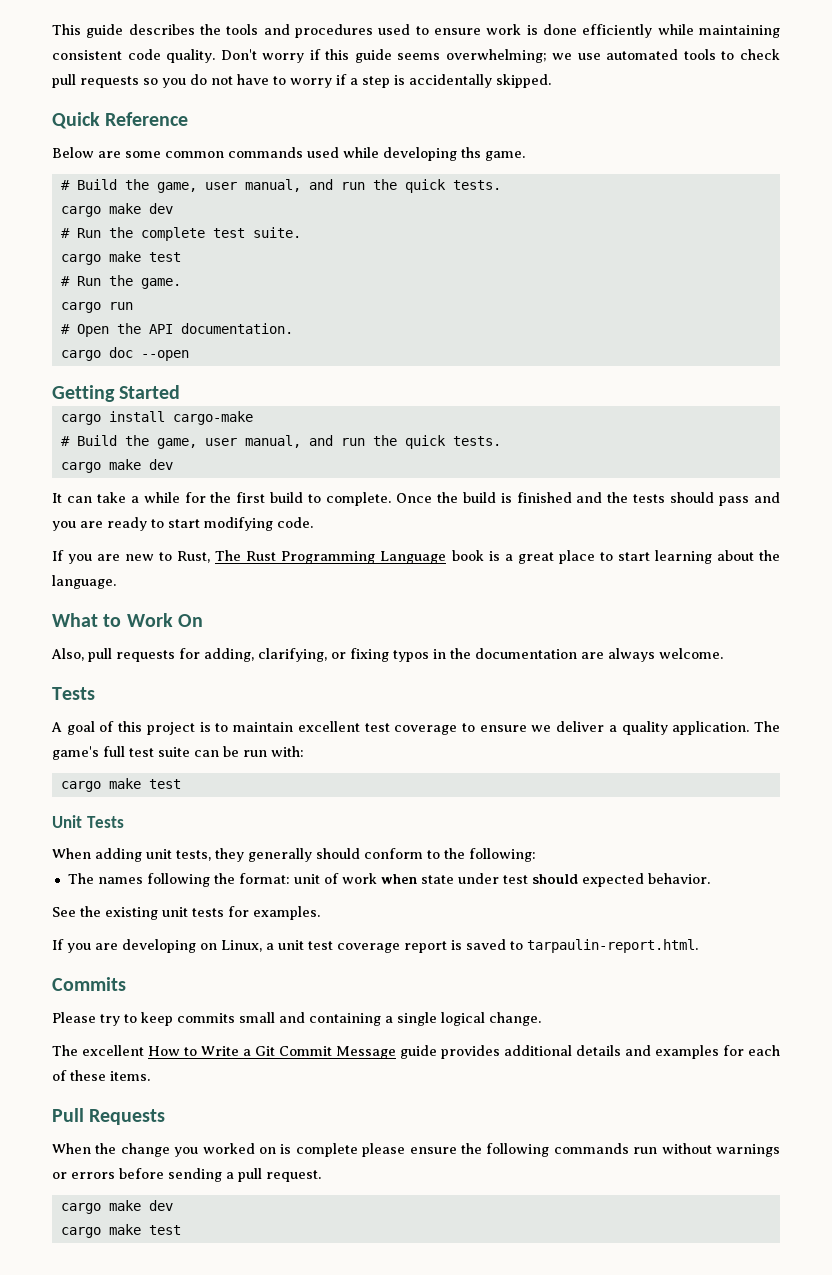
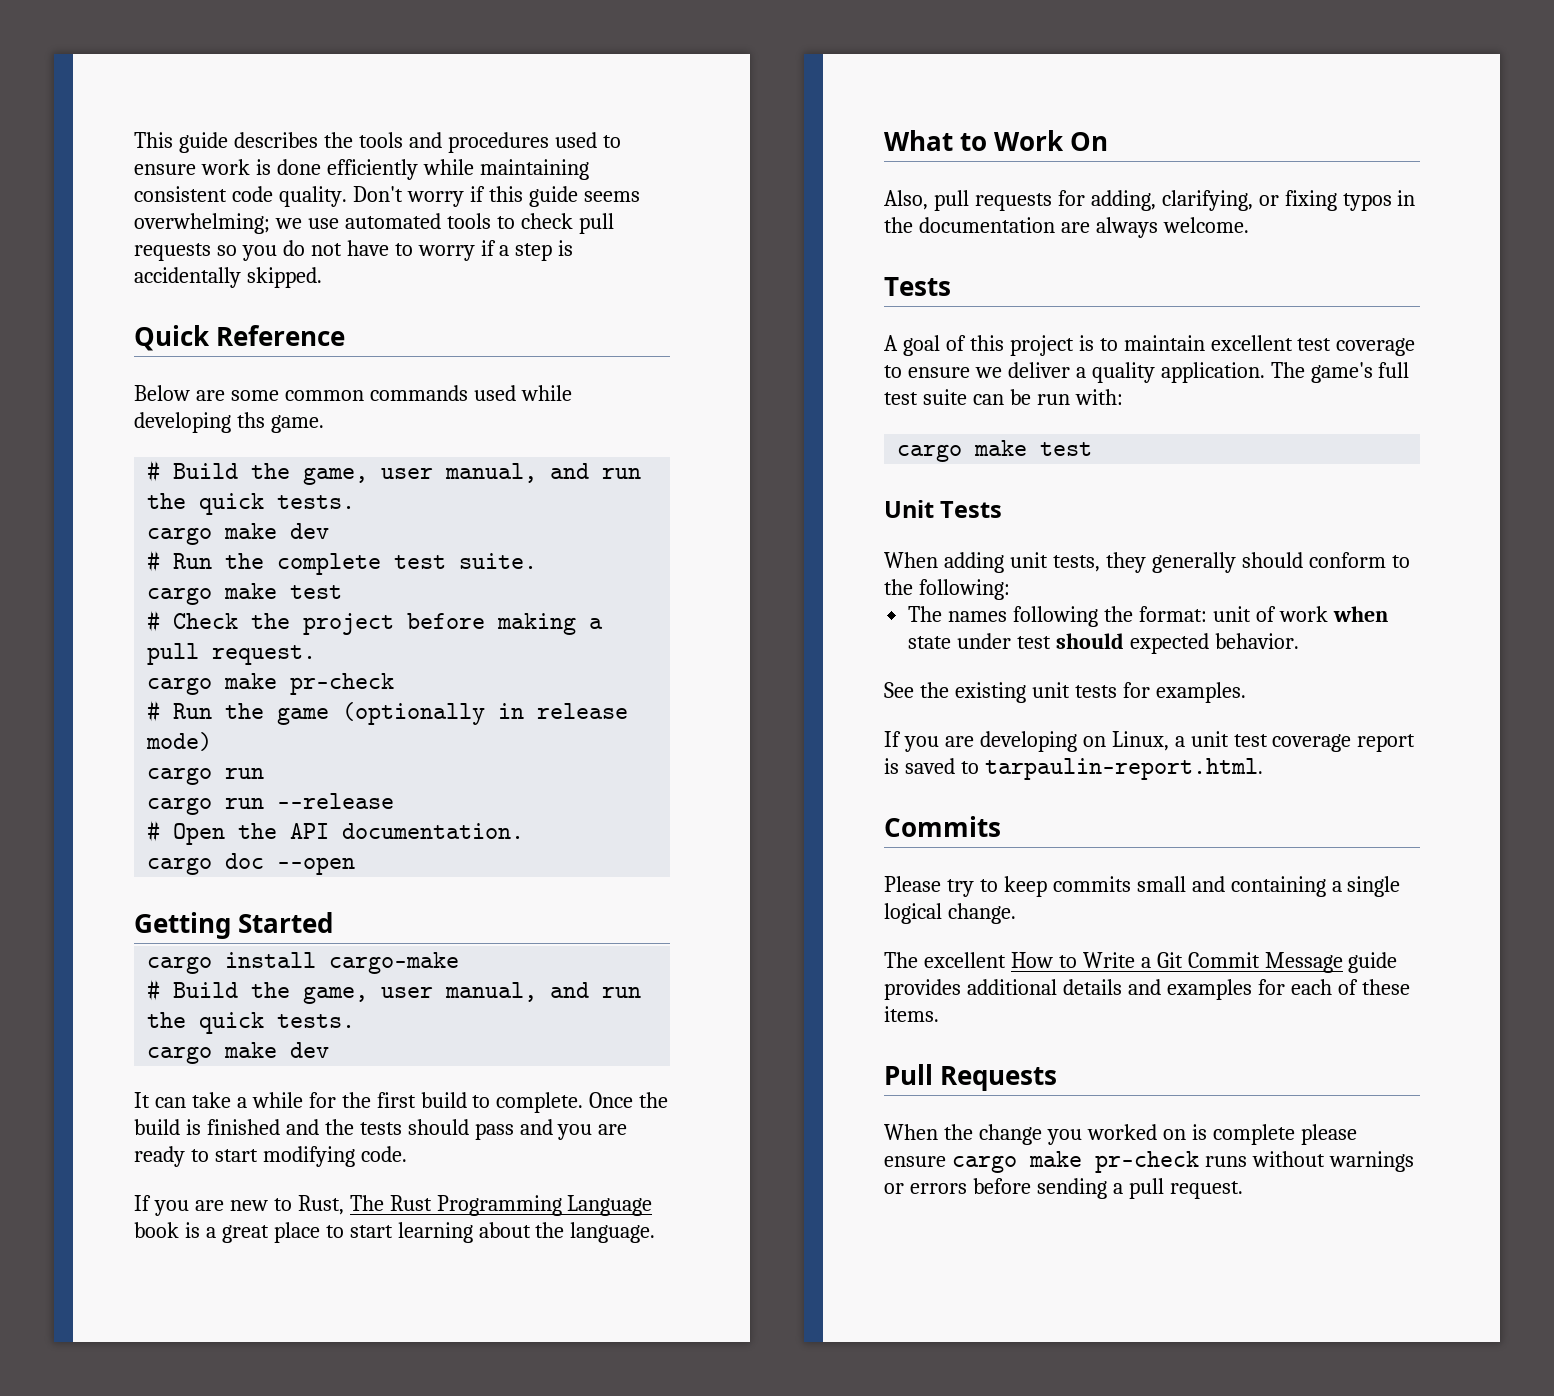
- # Run the game.
+ # Check the project before making a pull request.
+ cargo make pr-check
+ # Run the game (optionally in release mode)
  cargo run
+ cargo run --release
- When the change you worked on is complete please ensure the following commands run without warnings or errors before sending a pull request.
- cargo make dev
- cargo make test
+ When the change you worked on is complete please ensure cargo make pr-check runs without warnings or errors before sending a pull request.

